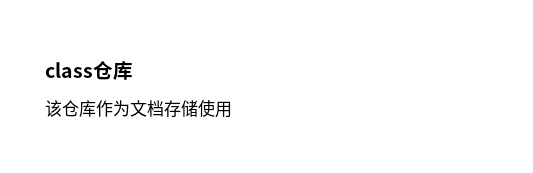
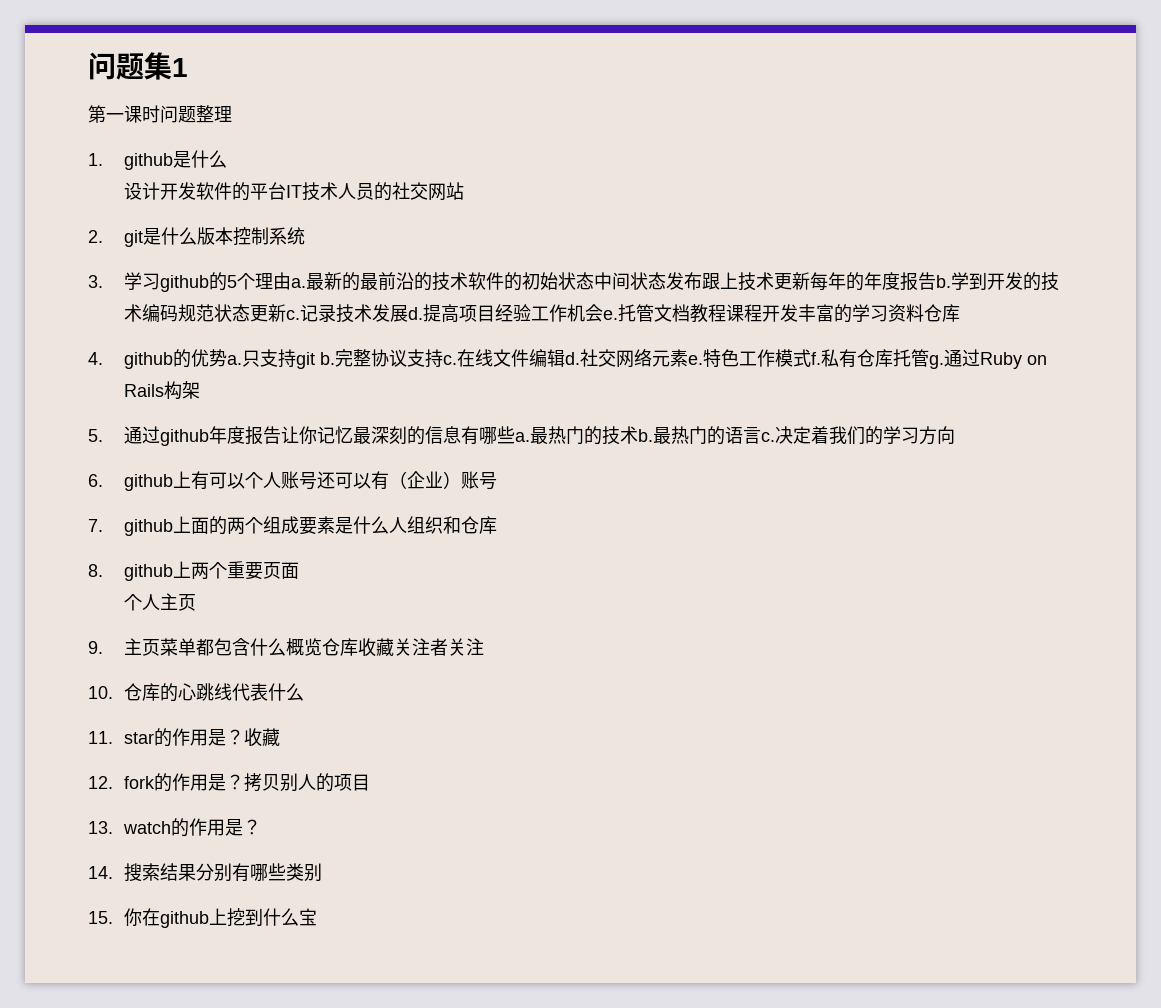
- class仓库
- 该仓库作为文档存储使用
+ 问题集1
+ 第一课时问题整理
+ 1. github是什么
+ 设计开发软件的平台IT技术人员的社交网站
+ 2. git是什么版本控制系统
+ 3.学习github的5个理由a.最新的最前沿的技术软件的初始状态中间状态发布跟上技术更新每年的年度报告b.学到开发的技术编码规范状态更新c.记录技术发展d.提高项目经验工作机会e.托管文档教程课程开发丰富的学习资料仓库
+ 4. github的优势a.只支持git b.完整协议支持c.在线文件编辑d.社交网络元素e.特色工作模式f.私有仓库托管g.通过Ruby on Rails构架
+ 5.通过github年度报告让你记忆最深刻的信息有哪些a.最热门的技术b.最热门的语言c.决定着我们的学习方向
+ 6. github上有可以个人账号还可以有（企业）账号
+ 7. github上面的两个组成要素是什么人组织和仓库
+ 8. github上两个重要页面
+ 个人主页
+ 9.主页菜单都包含什么概览仓库收藏关注者关注
+ 10.仓库的心跳线代表什么
+ 11. star的作用是？收藏
+ 12. fork的作用是？拷贝别人的项目
+ 13. watch的作用是？
+ 14.搜索结果分别有哪些类别
+ 15.你在github上挖到什么宝

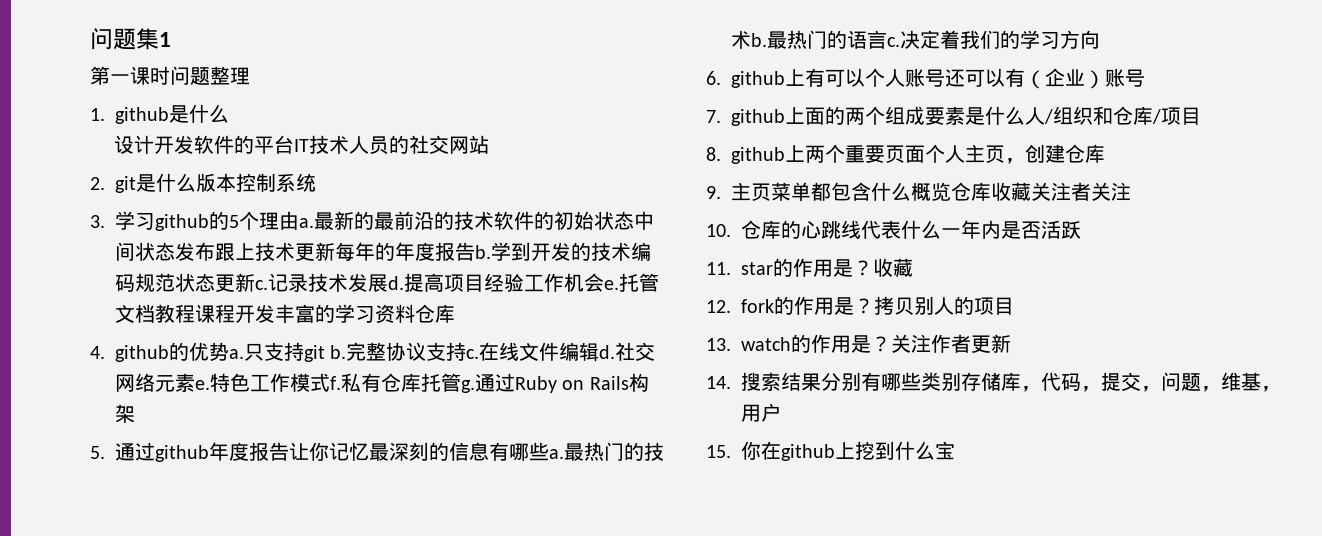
- 7. github上面的两个组成要素是什么人组织和仓库
+ 7. github上面的两个组成要素是什么人/组织和仓库/项目
- 8. github上两个重要页面
- 个人主页
+ 8. github上两个重要页面个人主页，创建仓库
- 10.仓库的心跳线代表什么
+ 10.仓库的心跳线代表什么一年内是否活跃
+ 关注作者更新
- 14.搜索结果分别有哪些类别
+ 14.搜索结果分别有哪些类别存储库，代码，提交，问题，维基，用户

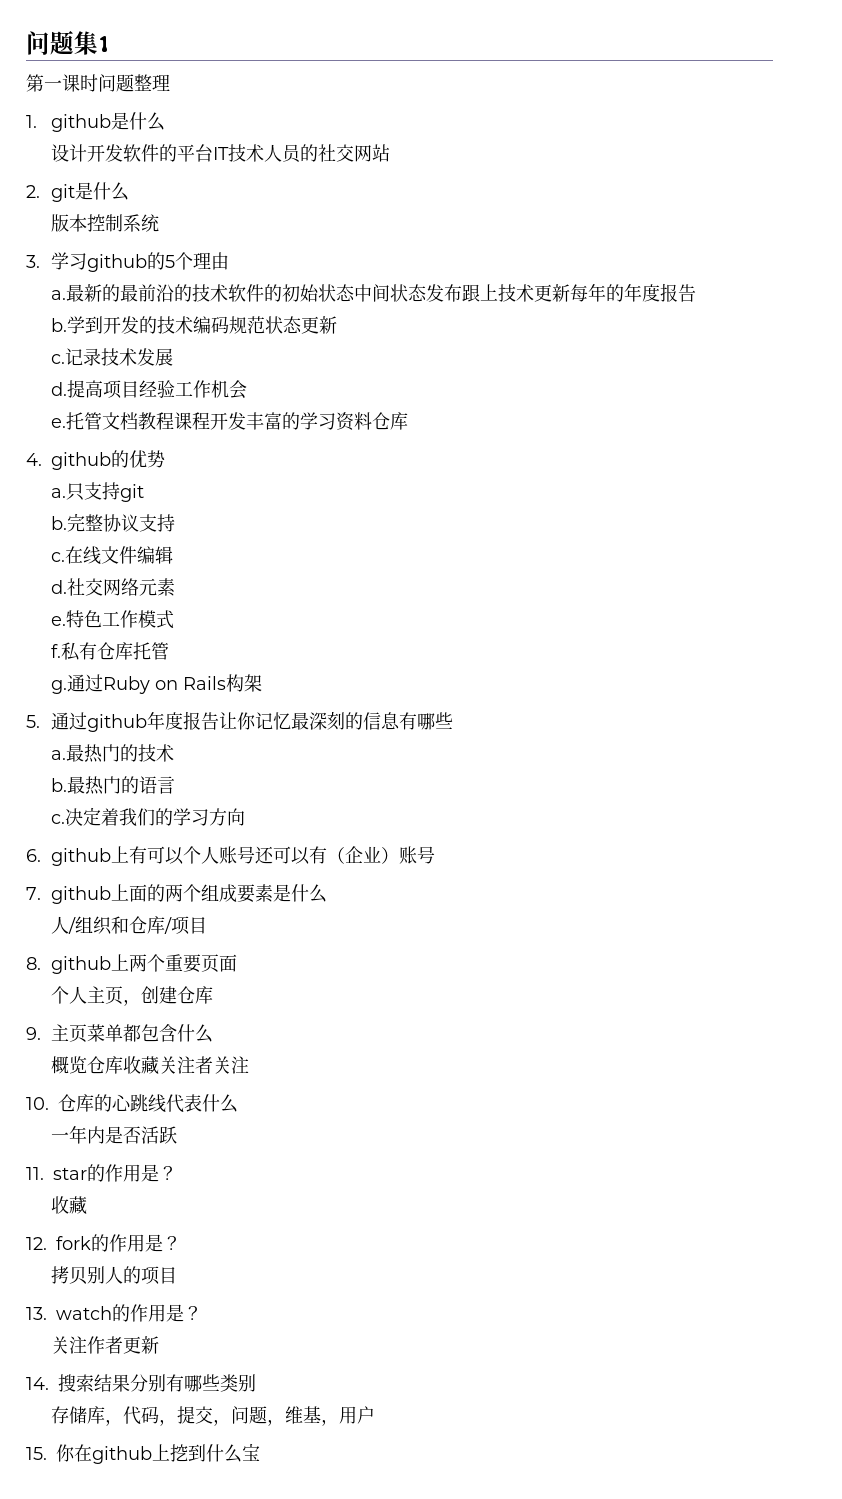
- 2. git是什么版本控制系统
+ 2. git是什么
+ 版本控制系统
- 3.学习github的5个理由a.
+ 3.学习github的5个理由
+ a.
- 最新的最前沿的技术软件的初始状态中间状态发布跟上技术更新每年的年度报告b.
+ 最新的最前沿的技术软件的初始状态中间状态发布跟上技术更新每年的年度报告
+ b.
- 学到开发的技术编码规范状态更新c.
+ 学到开发的技术编码规范状态更新
+ c.
- 记录技术发展d.
+ 记录技术发展
+ d.
- 提高项目经验工作机会e.
+ 提高项目经验工作机会
+ e.
- 4. github的优势a.
+ 4. github的优势
+ a.
- 只支持git b.
+ 只支持git
+ b.
- 完整协议支持c.
+ 完整协议支持
+ c.
- 在线文件编辑d.
+ 在线文件编辑
+ d.
- 社交网络元素e.
+ 社交网络元素
+ e.
- 特色工作模式f.
+ 特色工作模式
+ f.
- 私有仓库托管g.
+ 私有仓库托管
+ g.
- 5.通过github年度报告让你记忆最深刻的信息有哪些a.
+ 5.通过github年度报告让你记忆最深刻的信息有哪些
+ a.
- 最热门的技术b.
+ 最热门的技术
+ b.
- 最热门的语言c.
+ 最热门的语言
+ c.
- 7. github上面的两个组成要素是什么人/组织和仓库/项目
+ 7. github上面的两个组成要素是什么
+ 人/组织和仓库/项目
- 8. github上两个重要页面个人主页，创建仓库
+ 8. github上两个重要页面
+ 个人主页，创建仓库
- 9.主页菜单都包含什么概览仓库收藏关注者关注
+ 9.主页菜单都包含什么
+ 概览仓库收藏关注者关注
- 10.仓库的心跳线代表什么一年内是否活跃
+ 10.仓库的心跳线代表什么
+ 一年内是否活跃
- 11. star的作用是？收藏
+ 11. star的作用是？
+ 收藏
- 12. fork的作用是？拷贝别人的项目
+ 12. fork的作用是？
+ 拷贝别人的项目
- 13. watch的作用是？关注作者更新
+ 13. watch的作用是？
+ 关注作者更新
- 14.搜索结果分别有哪些类别存储库，代码，提交，问题，维基，用户
+ 14.搜索结果分别有哪些类别
+ 存储库，代码，提交，问题，维基，用户

